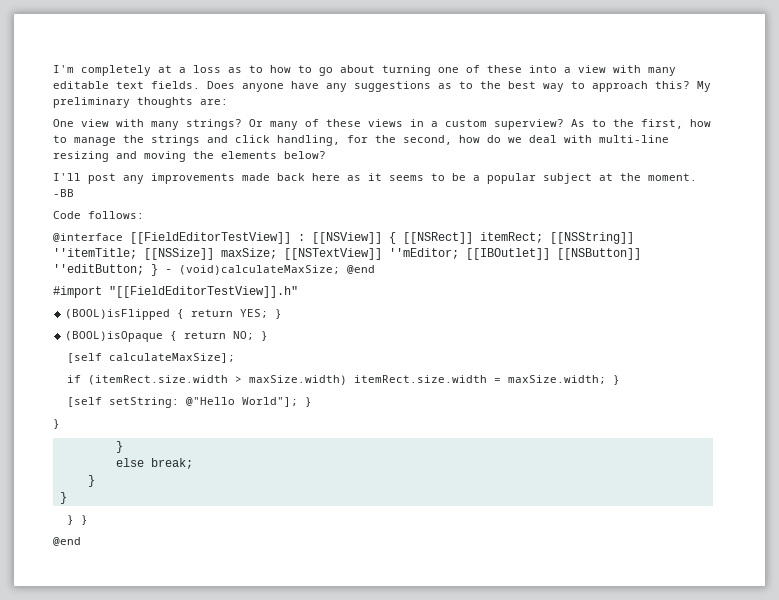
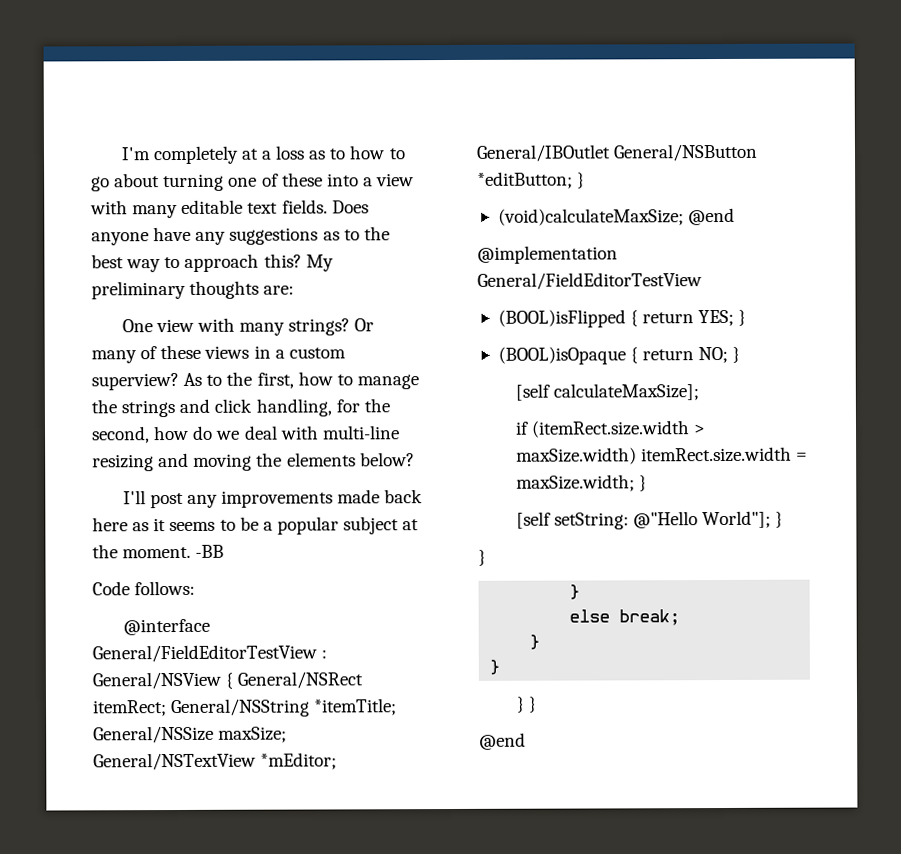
- @interface [[FieldEditorTestView]] : [[NSView]] { [[NSRect]] itemRect; [[NSString]] ''itemTitle; [[NSSize]] maxSize; [[NSTextView]] ''mEditor; [[IBOutlet]] [[NSButton]] ''editButton; } - (void)calculateMaxSize; @end
+ @interface General/FieldEditorTestView : General/NSView { General/NSRect itemRect; General/NSString *itemTitle; General/NSSize maxSize; General/NSTextView *mEditor; General/IBOutlet General/NSButton *editButton; }
+ (void)calculateMaxSize; @end
- #import "[[FieldEditorTestView]].h"
+ @implementation General/FieldEditorTestView

